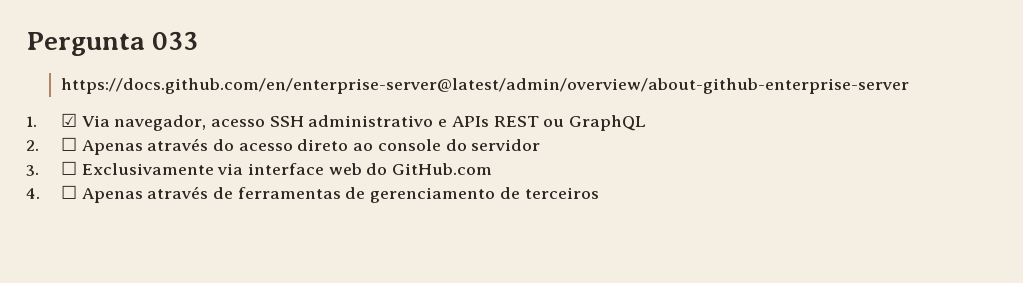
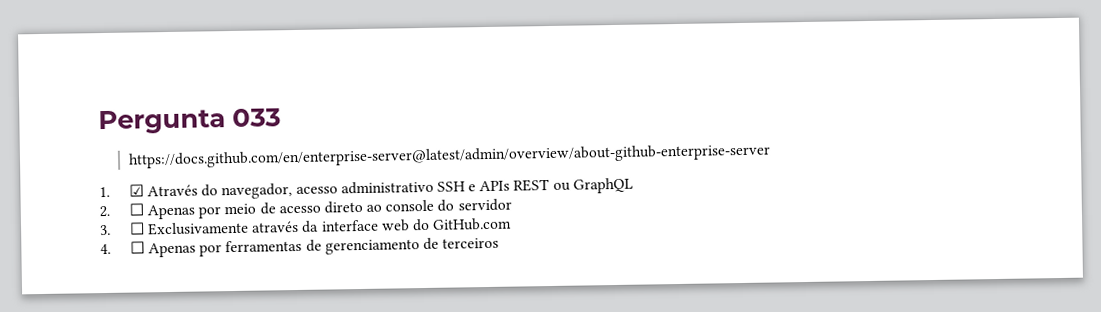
- 1. ☑ Via navegador, acesso SSH administrativo e APIs REST ou GraphQL
+ 1. ☑ Através do navegador, acesso administrativo SSH e APIs REST ou GraphQL
- 2. ☐ Apenas através do acesso direto ao console do servidor
+ 2. ☐ Apenas por meio de acesso direto ao console do servidor
- 3. ☐ Exclusivamente via interface web do GitHub.com
+ 3. ☐ Exclusivamente através da interface web do GitHub.com
- 4. ☐ Apenas através de ferramentas de gerenciamento de terceiros
+ 4. ☐ Apenas por ferramentas de gerenciamento de terceiros

